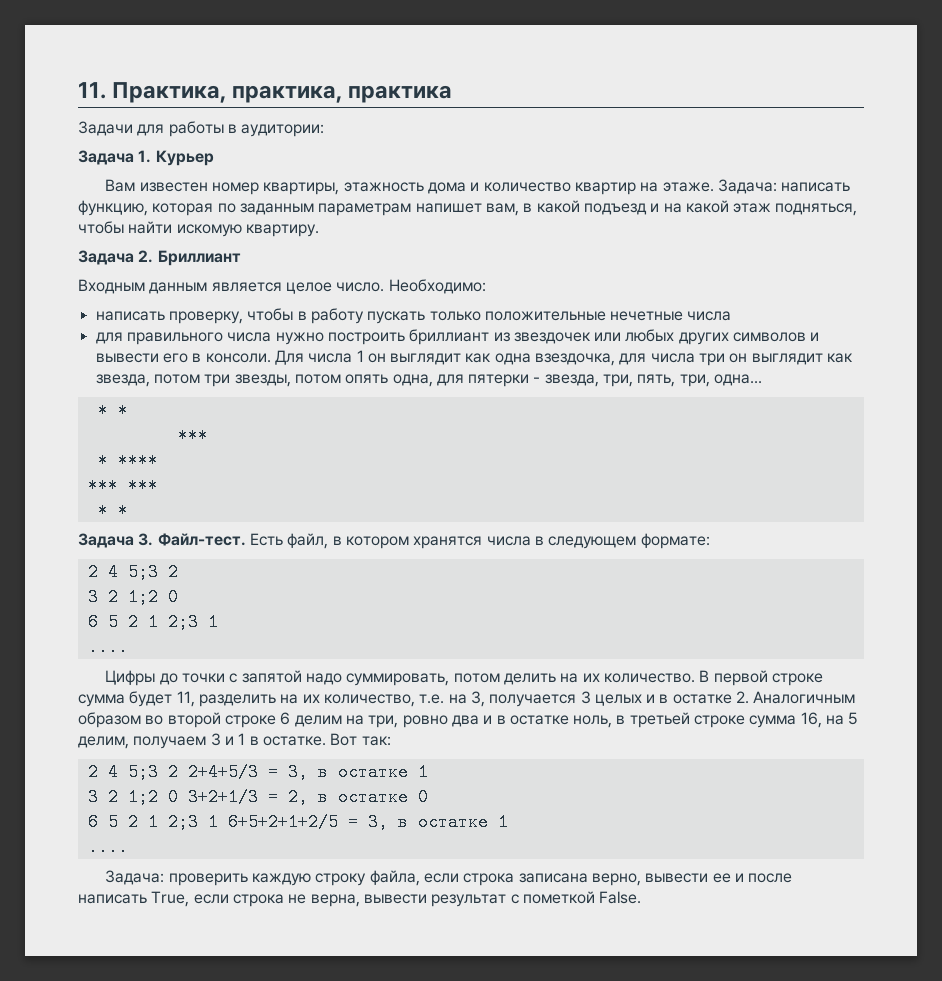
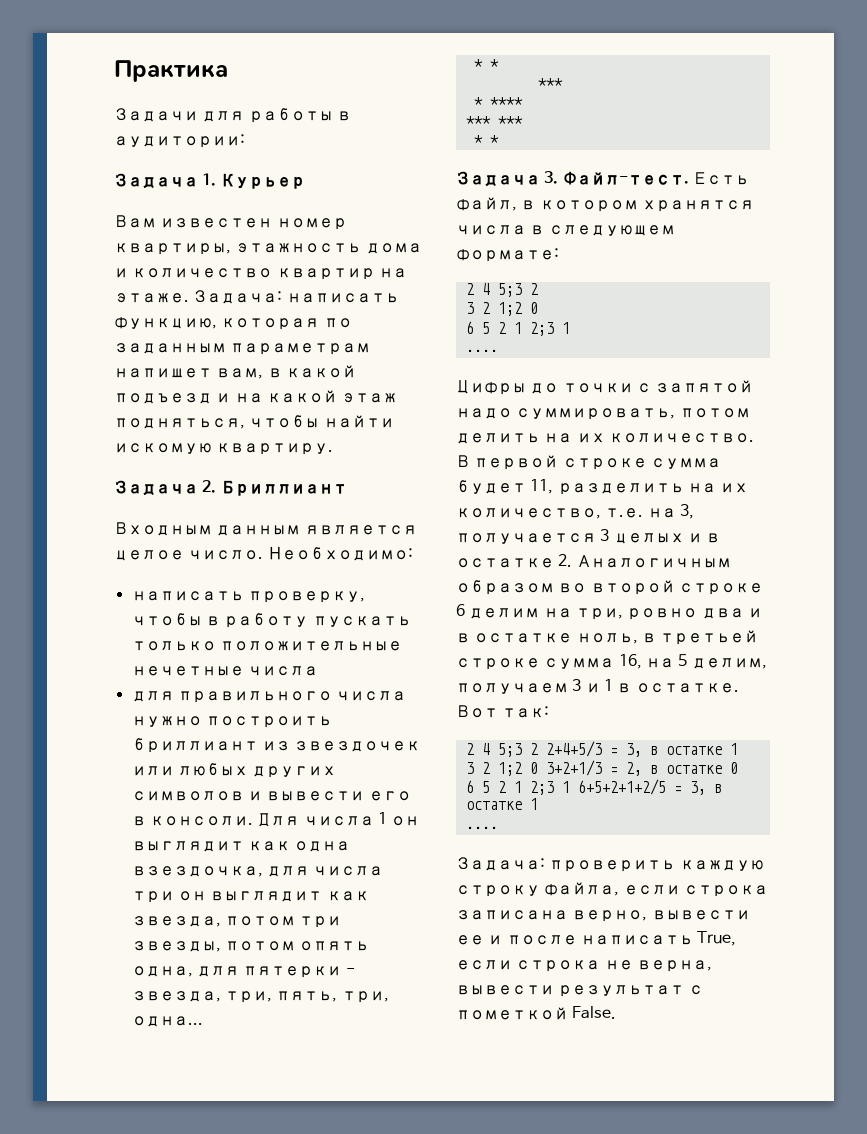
- 11. Практика, практика, практика
+ Практика

